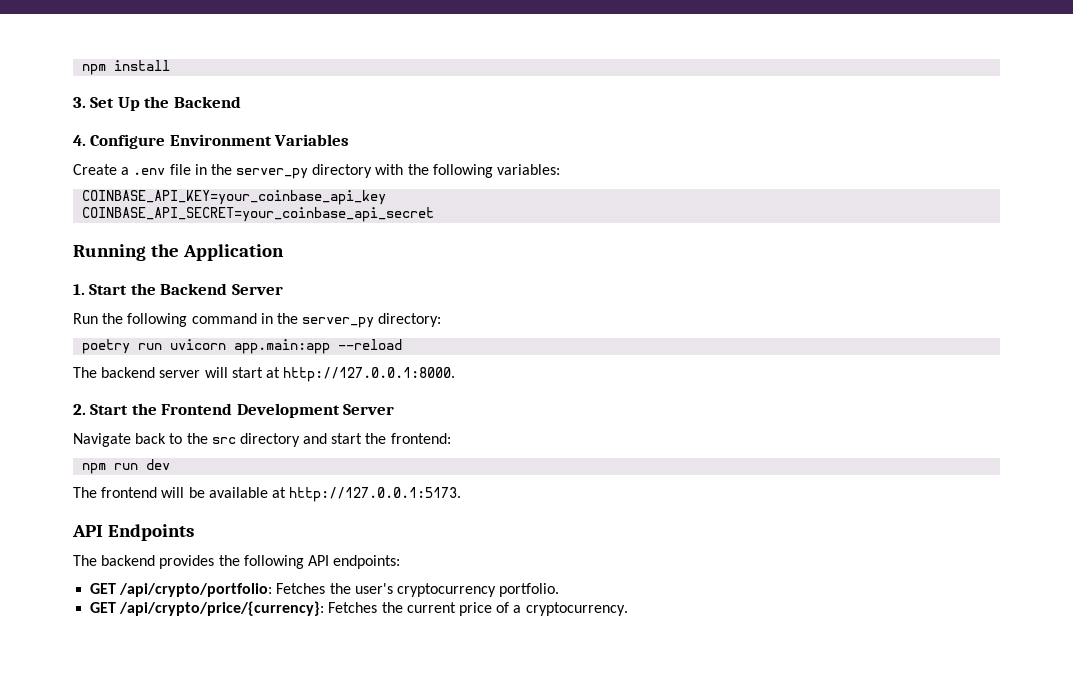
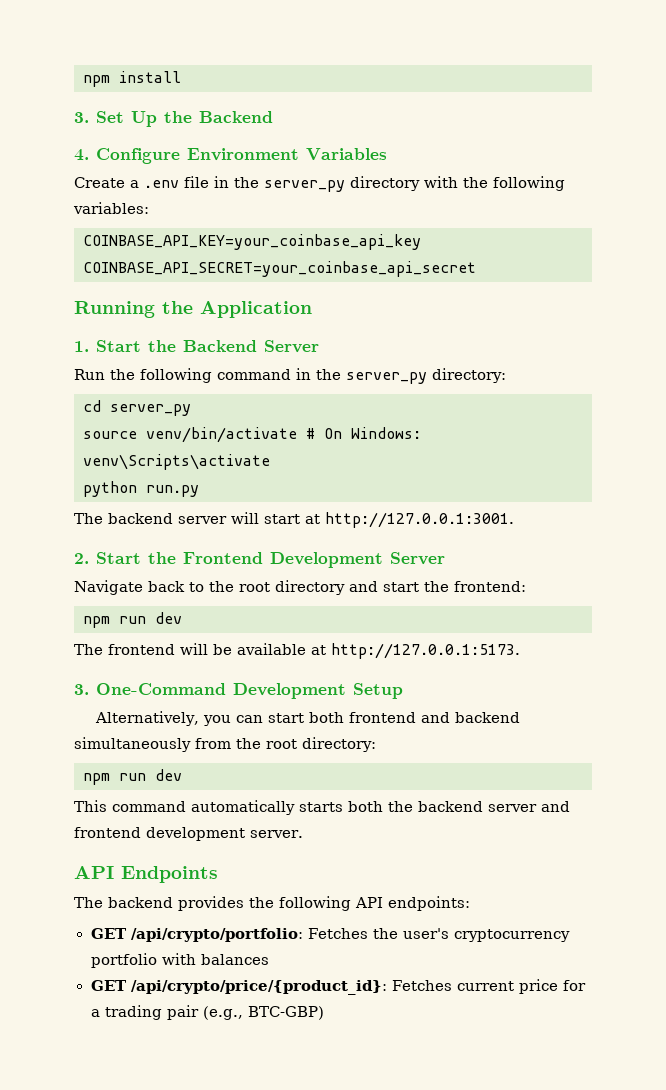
- poetry run uvicorn app.main:app --reload
+ cd server_py
+ source venv/bin/activate # On Windows: venv\Scripts\activate
+ python run.py
- The backend server will start at http://127.0.0.1:8000.
+ The backend server will start at http://127.0.0.1:3001.
- Navigate back to the src directory and start the frontend:
+ Navigate back to the root directory and start the frontend:
+ 3. One-Command Development Setup
+ Alternatively, you can start both frontend and backend simultaneously from the root directory:
+ npm run dev
+ This command automatically starts both the backend server and frontend development server.
- GET /api/crypto/portfolio: Fetches the user's cryptocurrency portfolio.
- GET /api/crypto/price/{currency}: Fetches the current price of a cryptocurrency.
+ GET /api/crypto/portfolio: Fetches the user's cryptocurrency portfolio with balances
+ GET /api/crypto/price/{product_id}: Fetches current price for a trading pair (e.g., BTC-GBP)

